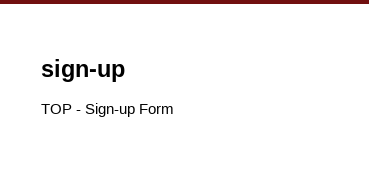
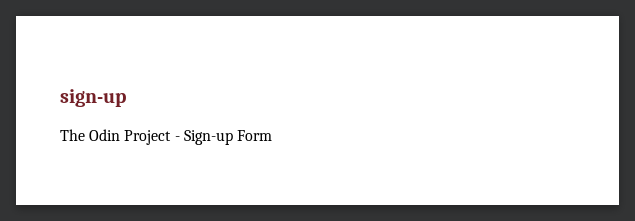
- TOP - Sign-up Form
+ The Odin Project - Sign-up Form

